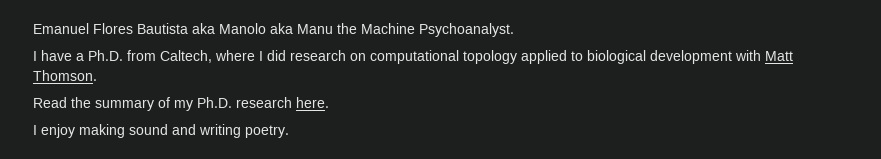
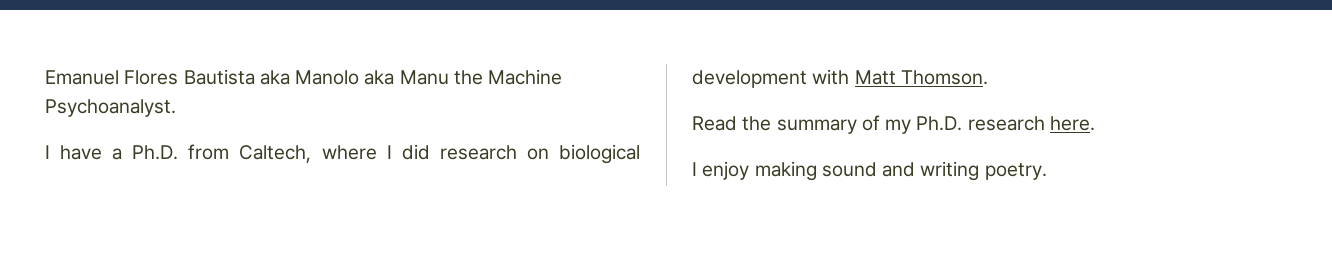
- I have a Ph.D. from Caltech, where I did research on computational topology applied to biological development with Matt Thomson.
+ I have a Ph.D. from Caltech, where I did research on biological development with Matt Thomson.

